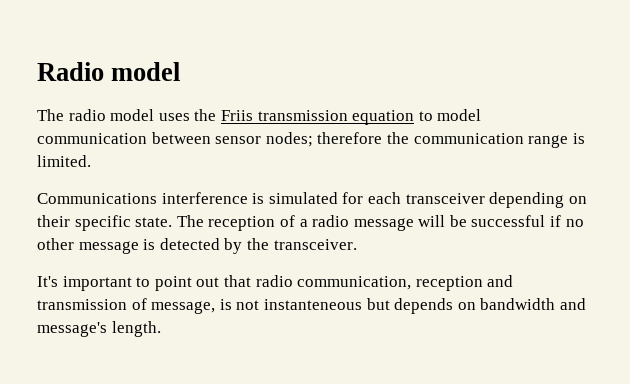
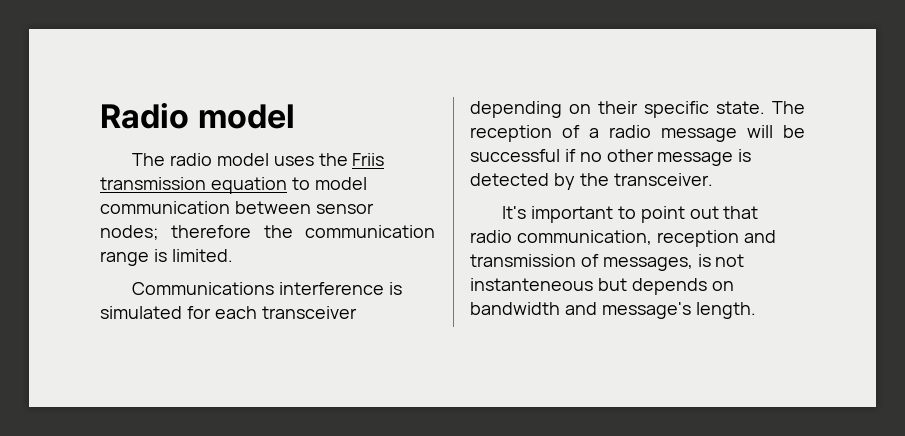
- It's important to point out that radio communication, reception and transmission of message, is not instanteneous but depends on bandwidth and message's length.
+ It's important to point out that radio communication, reception and transmission of messages, is not instanteneous but depends on bandwidth and message's length.

